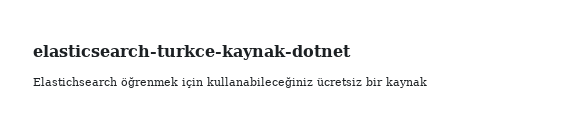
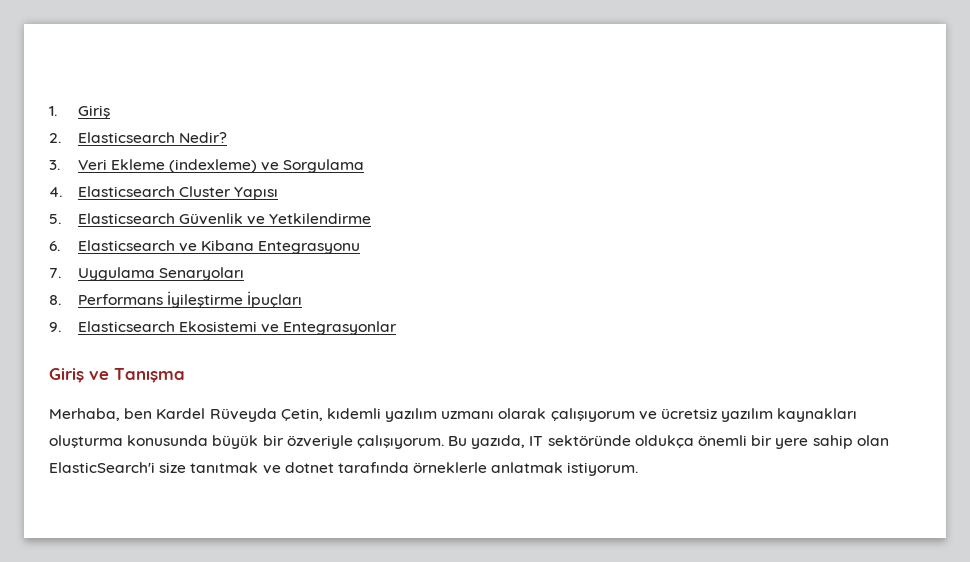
- elasticsearch-turkce-kaynak-dotnet
- Elastichsearch öğrenmek için kullanabileceğiniz ücretsiz bir kaynak
+ 1. Giriş
+ 2. Elasticsearch Nedir?
+ 3. Veri Ekleme (indexleme) ve Sorgulama
+ 4. Elasticsearch Cluster Yapısı
+ 5. Elasticsearch Güvenlik ve Yetkilendirme
+ 6. Elasticsearch ve Kibana Entegrasyonu
+ 7. Uygulama Senaryoları
+ 8. Performans İyileştirme İpuçları
+ 9. Elasticsearch Ekosistemi ve Entegrasyonlar
+ Giriş ve Tanışma
+ Merhaba, ben Kardel Rüveyda Çetin, kıdemli yazılım uzmanı olarak çalışıyorum ve ücretsiz yazılım kaynakları oluşturma konusunda büyük bir özveriyle çalışıyorum. Bu yazıda, IT sektöründe oldukça önemli bir yere sahip olan ElasticSearch'i size tanıtmak ve dotnet tarafında örneklerle anlatmak istiyorum.

